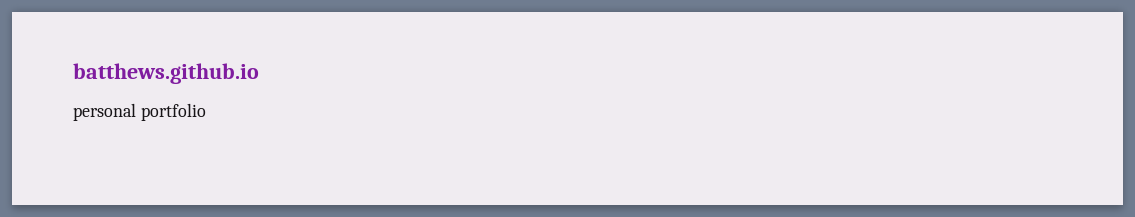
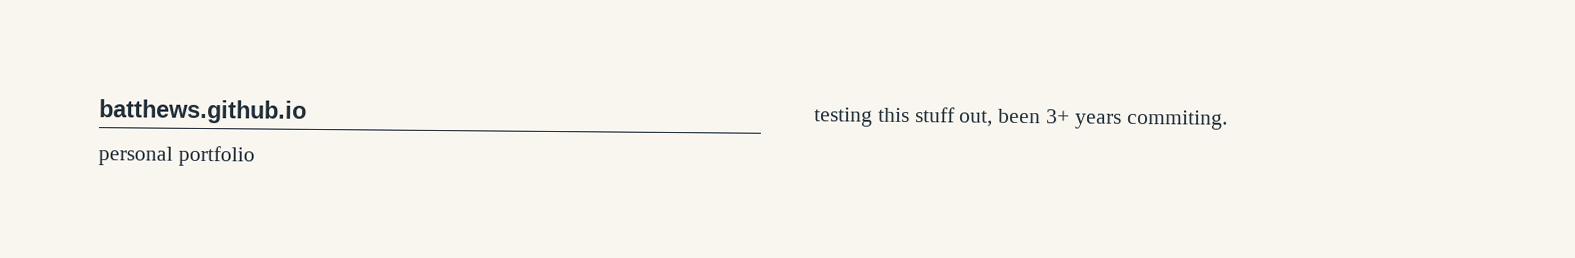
+ testing this stuff out, been 3+ years commiting.

